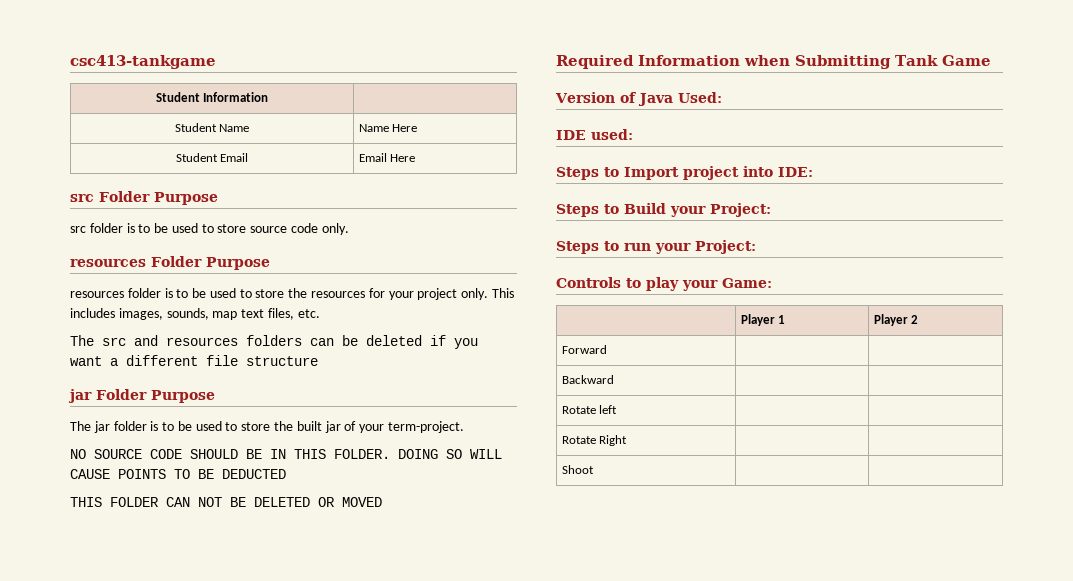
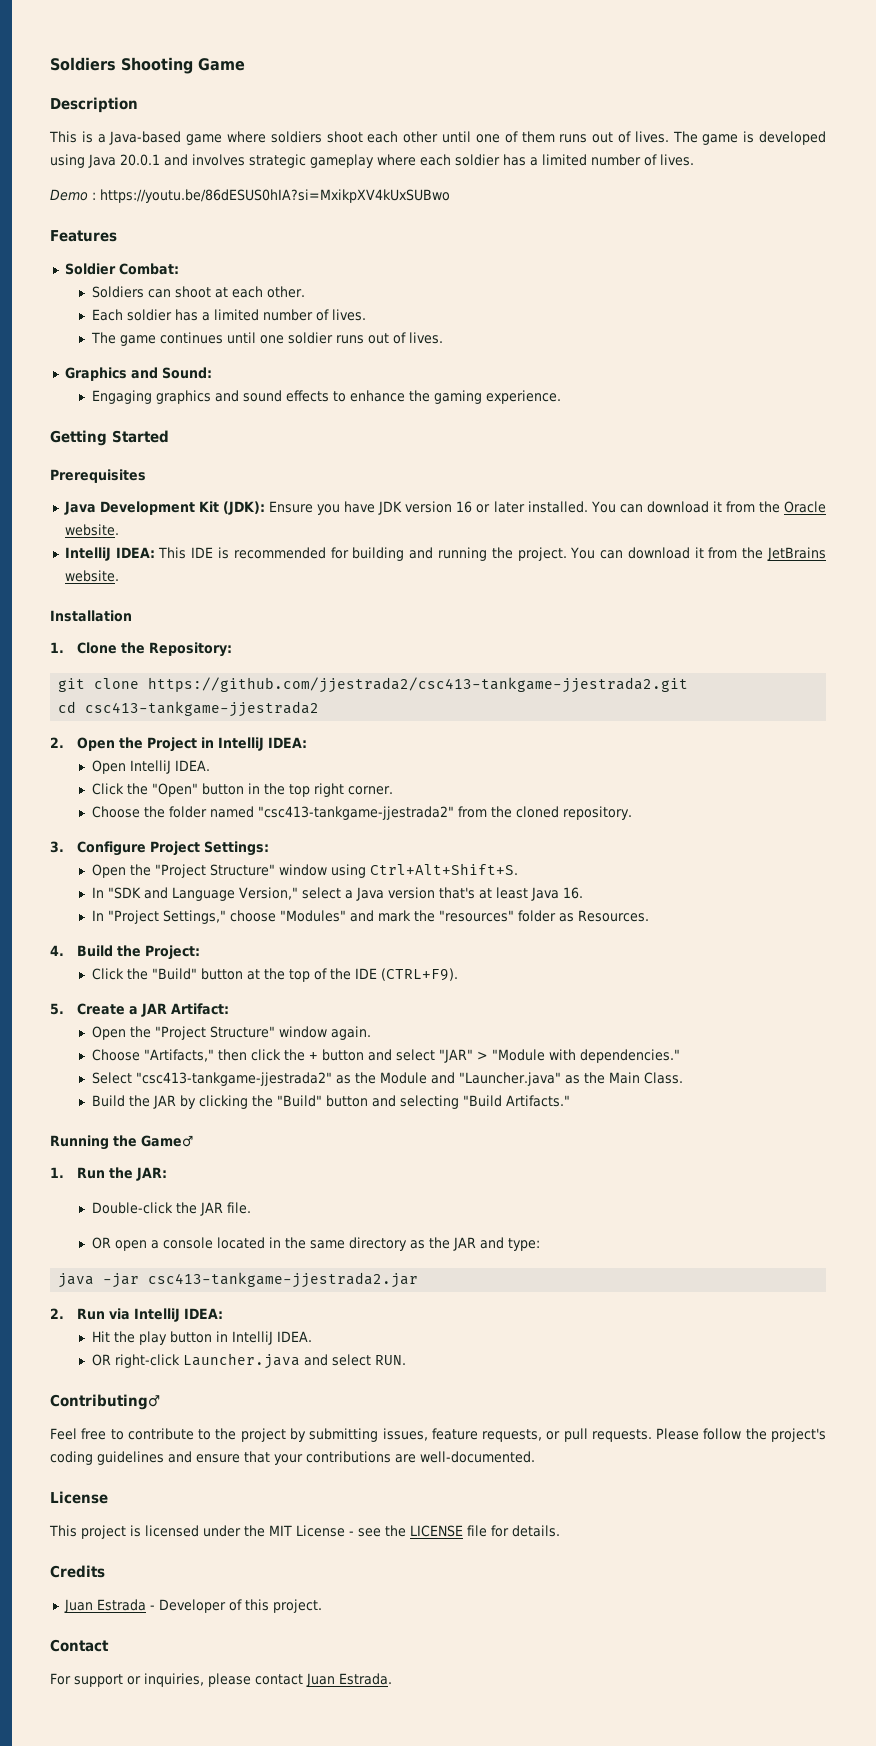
- csc413-tankgame
- Student Information |
- Student Name | Name Here
- Student Email | Email Here
- src Folder Purpose
- src folder is to be used to store source code only.
- resources Folder Purpose
- resources folder is to be used to store the resources for your project only. This includes images, sounds, map text files, etc.
- The src and resources folders can be deleted if you want a different file structure
- jar Folder Purpose
- The jar folder is to be used to store the built jar of your term-project.
- NO SOURCE CODE SHOULD BE IN THIS FOLDER. DOING SO WILL CAUSE POINTS TO BE DEDUCTED
- THIS FOLDER CAN NOT BE DELETED OR MOVED
- Required Information when Submitting Tank Game
- Version of Java Used:
- IDE used:
- Steps to Import project into IDE:
- Steps to Build your Project:
- Steps to run your Project:
- Controls to play your Game:
- | Player 1 | Player 2
- Forward | |
- Backward | |
- Rotate left | |
- Rotate Right | |
- Shoot | |
+ Soldiers Shooting Game
+ Description
+ This is a Java-based game where soldiers shoot each other until one of them runs out of lives. The game is developed using Java 20.0.1 and involves strategic gameplay where each soldier has a limited number of lives.
+ Demo : https://youtu.be/86dESUS0hIA?si=MxikpXV4kUxSUBwo
+ Features
+ Soldier Combat:
+ Soldiers can shoot at each other.
+ Each soldier has a limited number of lives.
+ The game continues until one soldier runs out of lives.
+ Graphics and Sound:
+ Engaging graphics and sound effects to enhance the gaming experience.
+ Getting Started
+ Prerequisites
+ Java Development Kit (JDK): Ensure you have JDK version 16 or later installed. You can download it from the Oracle website.
+ IntelliJ IDEA: This IDE is recommended for building and running the project. You can download it from the JetBrains website.
+ Installation
+ 1. Clone the Repository:
+ git clone https://github.com/jjestrada2/csc413-tankgame-jjestrada2.git
+ cd csc413-tankgame-jjestrada2
+ 2. Open the Project in IntelliJ IDEA:
+ Open IntelliJ IDEA.
+ Click the "Open" button in the top right corner.
+ Choose the folder named "csc413-tankgame-jjestrada2" from the cloned repository.
+ 3. Configure Project Settings:
+ Open the "Project Structure" window using Ctrl+Alt+Shift+S.
+ In "SDK and Language Version," select a Java version that's at least Java 16.
+ In "Project Settings," choose "Modules" and mark the "resources" folder as Resources.
+ 4. Build the Project:
+ Click the "Build" button at the top of the IDE (CTRL+F9).
+ 5. Create a JAR Artifact:
+ Open the "Project Structure" window again.
+ Choose "Artifacts," then click the + button and select "JAR" > "Module with dependencies."
+ Select "csc413-tankgame-jjestrada2" as the Module and "Launcher.java" as the Main Class.
+ Build the JAR by clicking the "Build" button and selecting "Build Artifacts."
+ Running the Game♂
+ 1. Run the JAR:
+ Double-click the JAR file.
+ OR open a console located in the same directory as the JAR and type:
+ java -jar csc413-tankgame-jjestrada2.jar
+ 2. Run via IntelliJ IDEA:
+ Hit the play button in IntelliJ IDEA.
+ OR right-click Launcher.java and select RUN.
+ Contributing♂
+ Feel free to contribute to the project by submitting issues, feature requests, or pull requests. Please follow the project's coding guidelines and ensure that your contributions are well-documented.
+ License
+ This project is licensed under the MIT License - see the LICENSE file for details.
+ Credits
+ Juan Estrada - Developer of this project.
+ Contact
+ For support or inquiries, please contact Juan Estrada.

